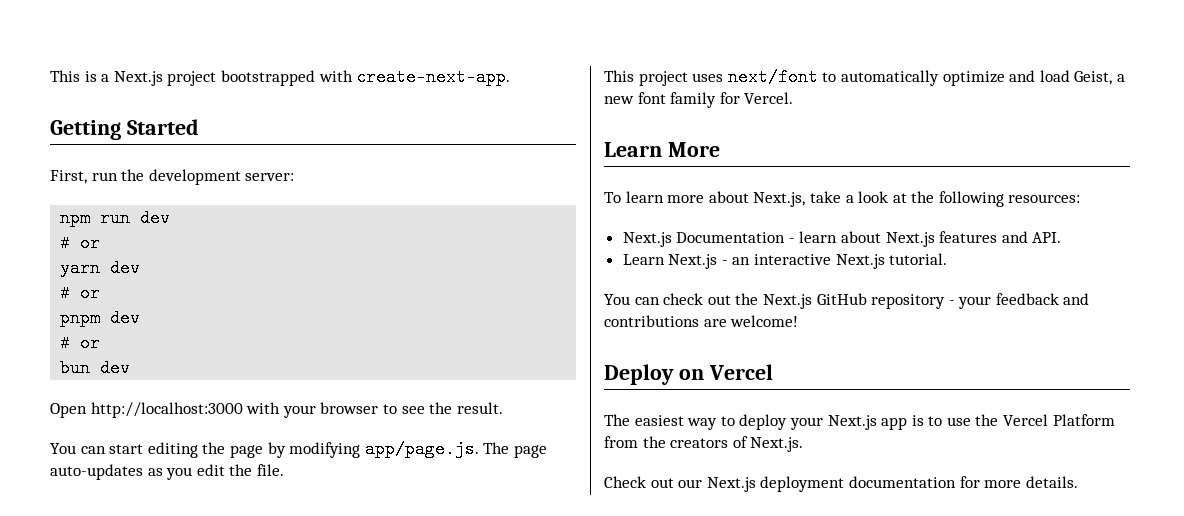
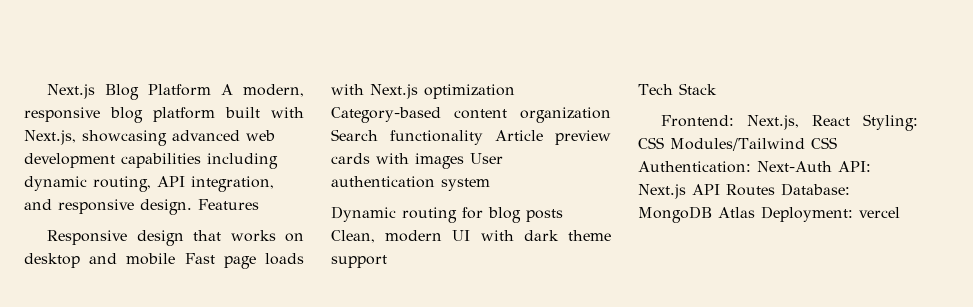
- This is a Next.js project bootstrapped with create-next-app.
- Getting Started
- First, run the development server:
- npm run dev
- # or
- yarn dev
- # or
- pnpm dev
- # or
- bun dev
- Open http://localhost:3000 with your browser to see the result.
- You can start editing the page by modifying app/page.js. The page auto-updates as you edit the file.
- This project uses next/font to automatically optimize and load Geist, a new font family for Vercel.
- Learn More
- To learn more about Next.js, take a look at the following resources:
- Next.js Documentation - learn about Next.js features and API.
- Learn Next.js - an interactive Next.js tutorial.
- You can check out the Next.js GitHub repository - your feedback and contributions are welcome!
- Deploy on Vercel
- The easiest way to deploy your Next.js app is to use the Vercel Platform from the creators of Next.js.
- Check out our Next.js deployment documentation for more details.
+ Next.js Blog Platform A modern, responsive blog platform built with Next.js, showcasing advanced web development capabilities including dynamic routing, API integration, and responsive design. Features
+ Responsive design that works on desktop and mobile Fast page loads with Next.js optimization Category-based content organization Search functionality Article preview cards with images User authentication system
+ Dynamic routing for blog posts Clean, modern UI with dark theme support
+ Tech Stack
+ Frontend: Next.js, React Styling: CSS Modules/Tailwind CSS Authentication: Next-Auth API: Next.js API Routes Database: MongoDB Atlas Deployment: vercel

